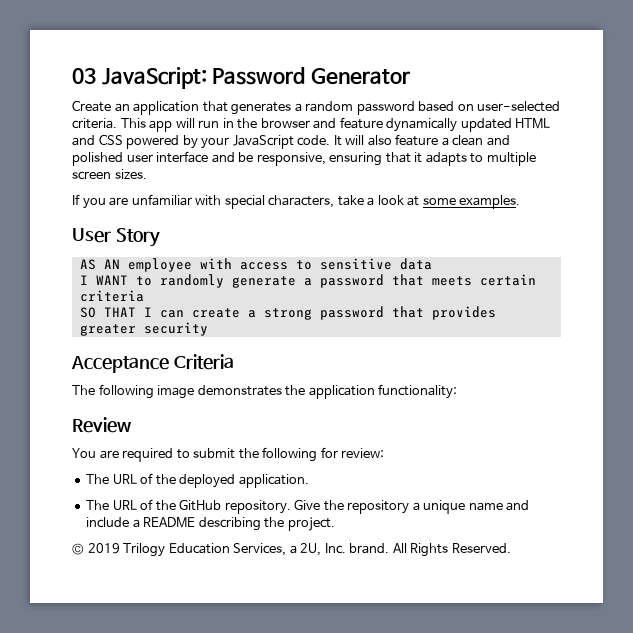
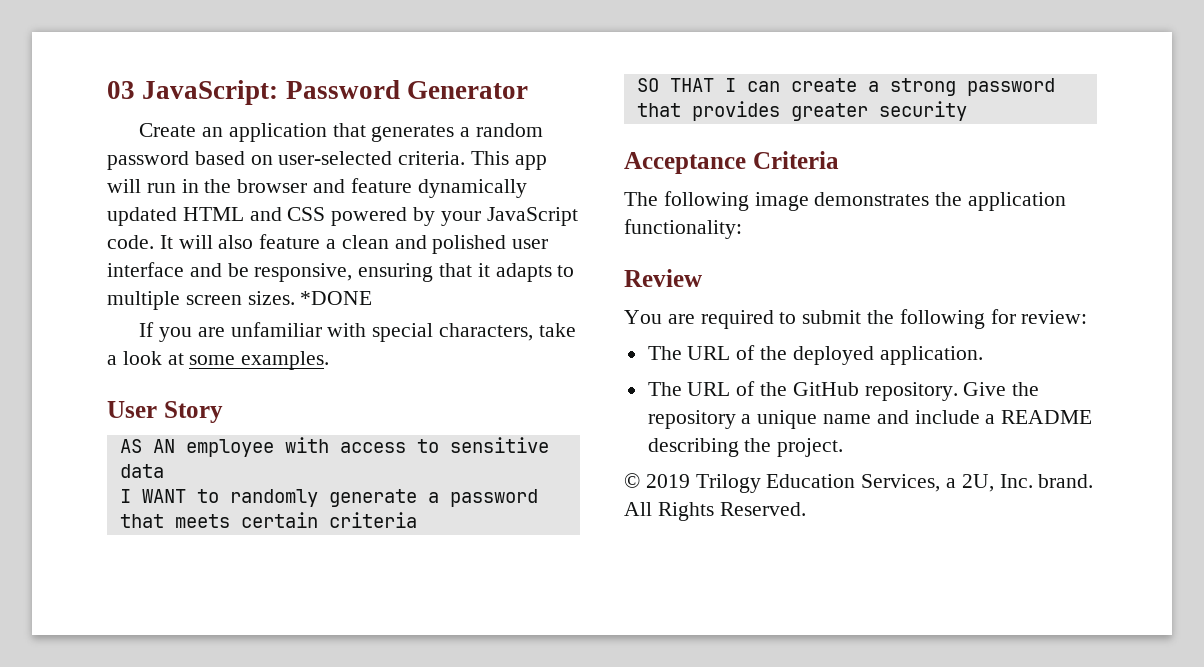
+ *DONE

